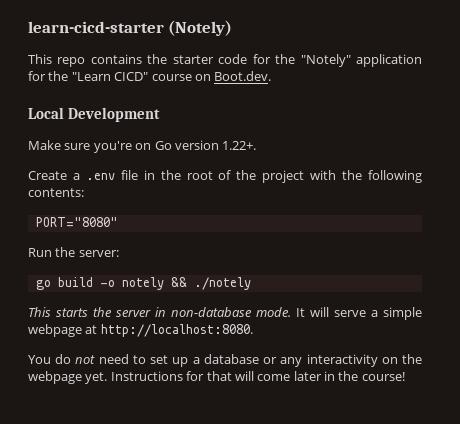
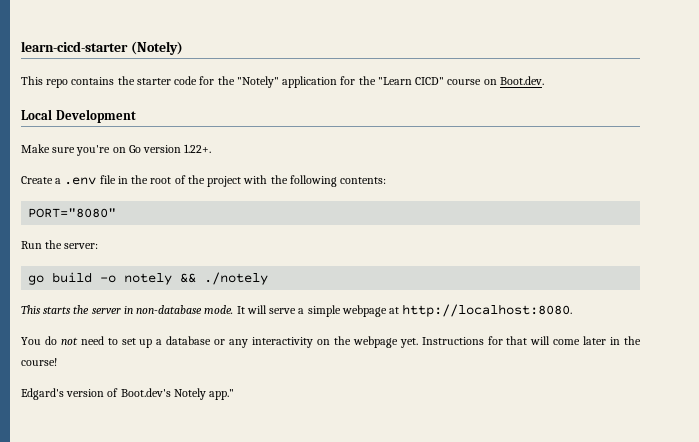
+ Edgard's version of Boot.dev's Notely app."

